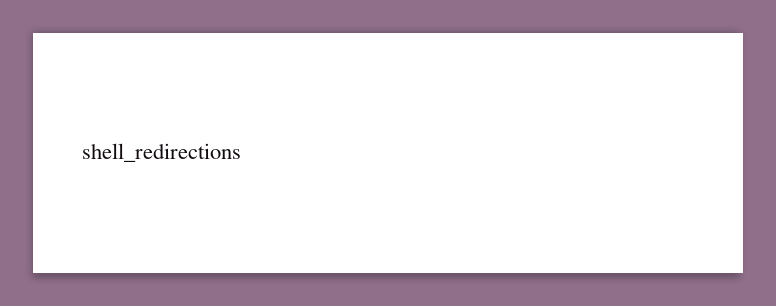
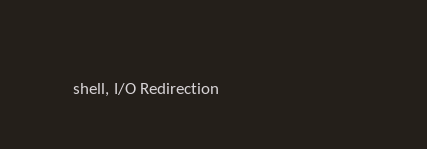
- shell_redirections
+ shell, I/O Redirection

